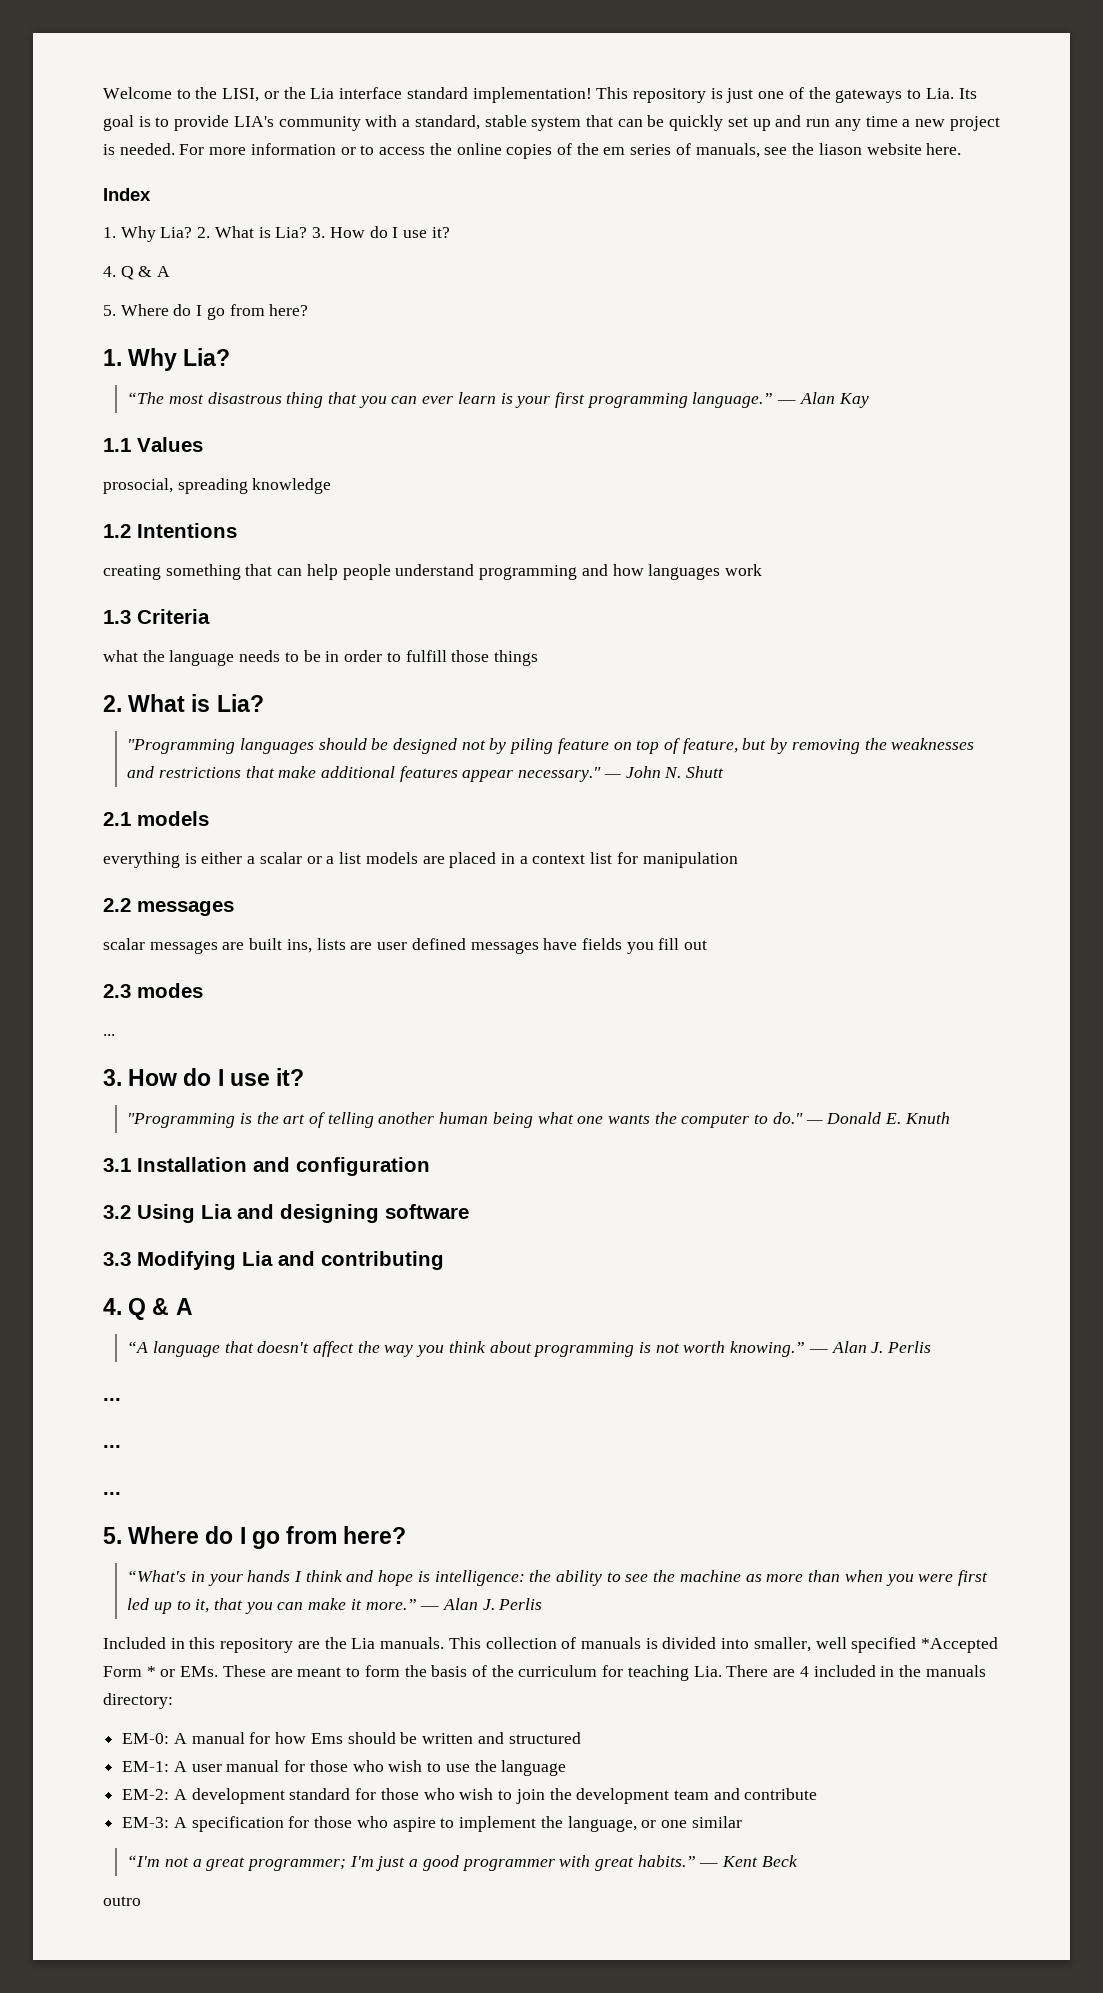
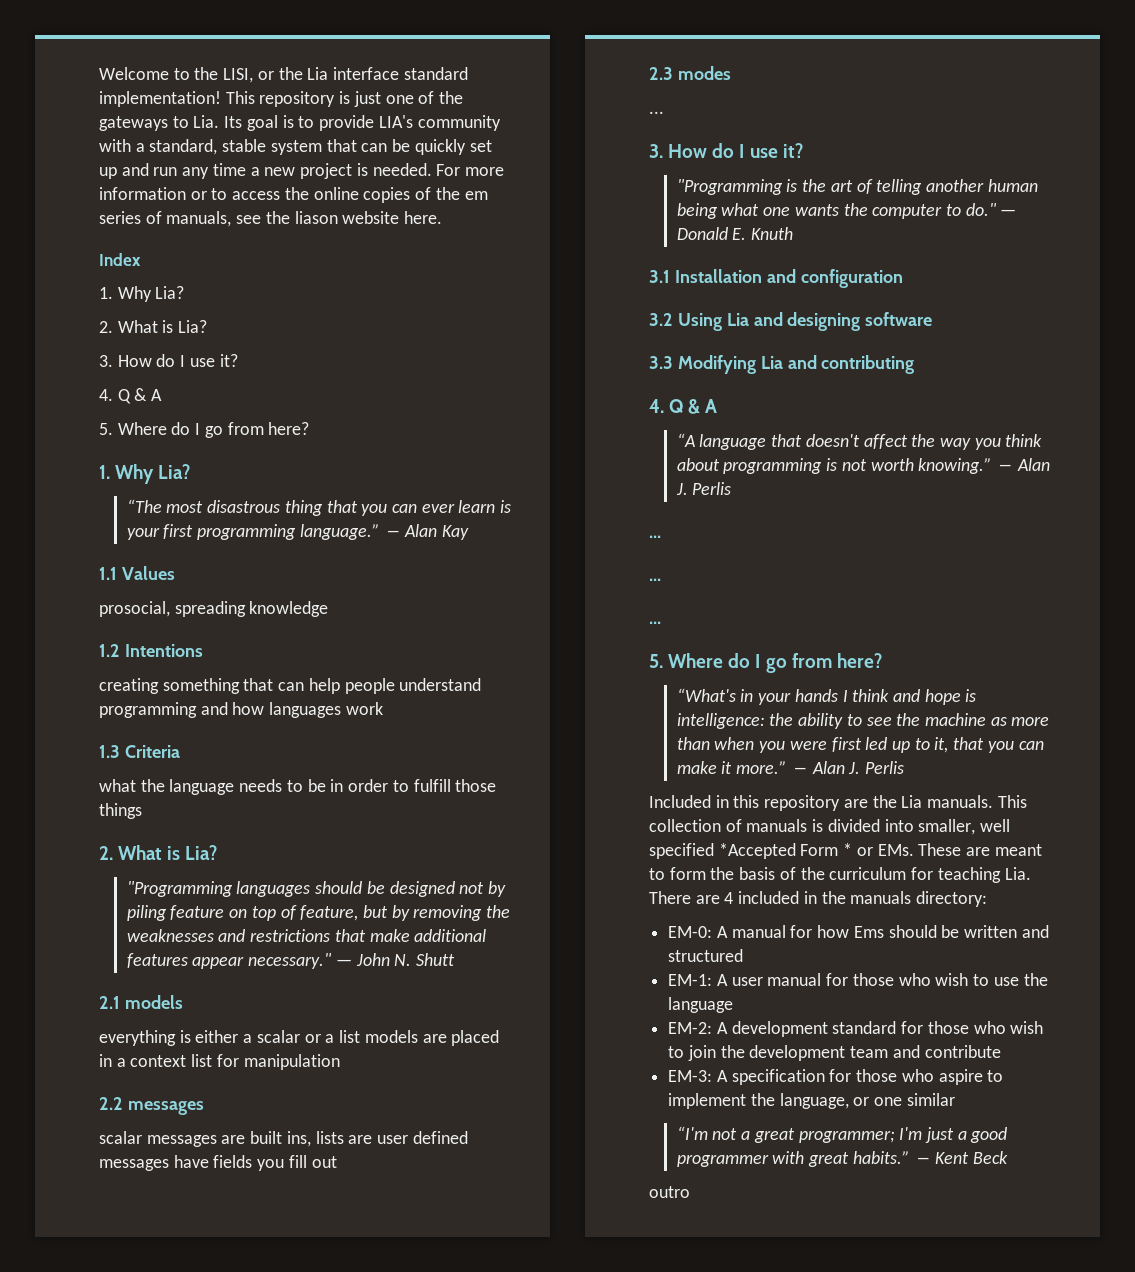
  Index
- 1. Why Lia? 2. What is Lia? 3. How do I use it?
+ 1. Why Lia?
+ 2. What is Lia?
+ 3. How do I use it?

